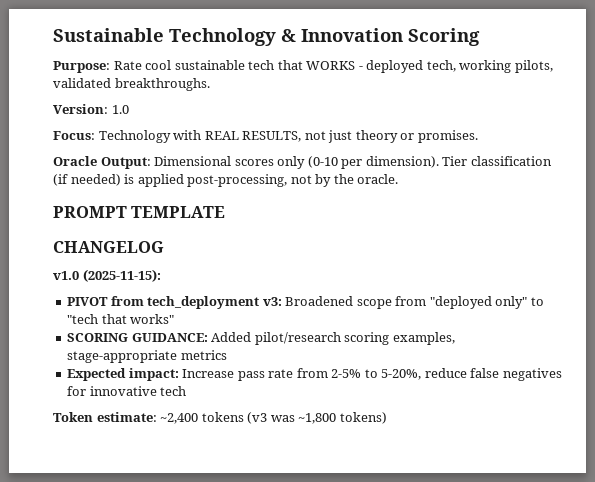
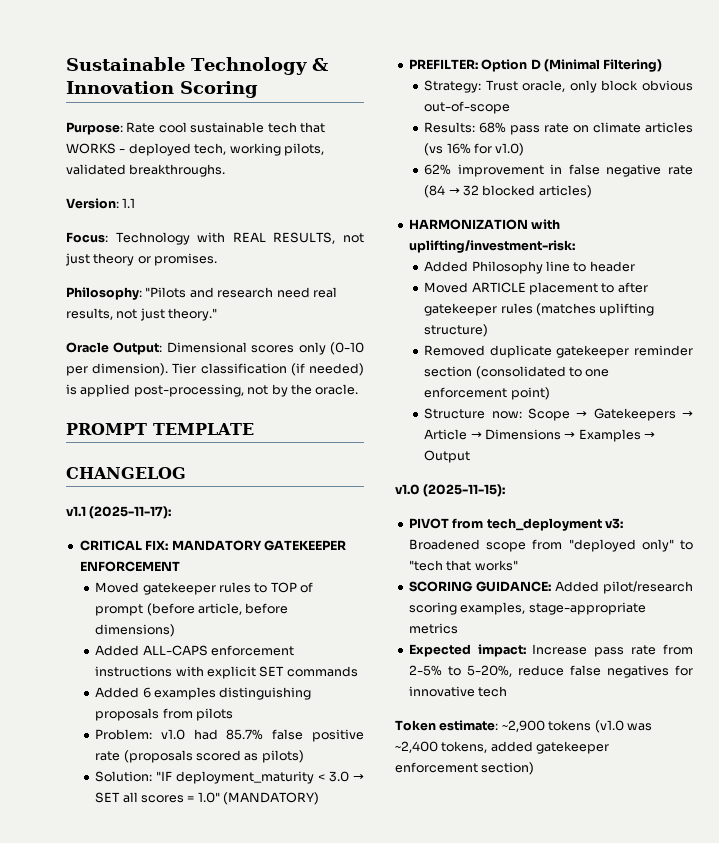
- Version: 1.0
+ Version: 1.1
+ Philosophy: "Pilots and research need real results, not just theory."
+ v1.1 (2025-11-17):
+ CRITICAL FIX: MANDATORY GATEKEEPER ENFORCEMENT
+ Moved gatekeeper rules to TOP of prompt (before article, before dimensions)
+ Added ALL-CAPS enforcement instructions with explicit SET commands
+ Added 6 examples distinguishing proposals from pilots
+ Problem: v1.0 had 85.7% false positive rate (proposals scored as pilots)
+ Solution: "IF deployment_maturity < 3.0 → SET all scores = 1.0" (MANDATORY)
+ PREFILTER: Option D (Minimal Filtering)
+ Strategy: Trust oracle, only block obvious out-of-scope
+ Results: 68% pass rate on climate articles (vs 16% for v1.0)
+ 62% improvement in false negative rate (84 → 32 blocked articles)
+ HARMONIZATION with uplifting/investment-risk:
+ Added Philosophy line to header
+ Moved ARTICLE placement to after gatekeeper rules (matches uplifting structure)
+ Removed duplicate gatekeeper reminder section (consolidated to one enforcement point)
+ Structure now: Scope → Gatekeepers → Article → Dimensions → Examples → Output
- Token estimate: ~2,400 tokens (v3 was ~1,800 tokens)
+ Token estimate: ~2,900 tokens (v1.0 was ~2,400 tokens, added gatekeeper enforcement section)

